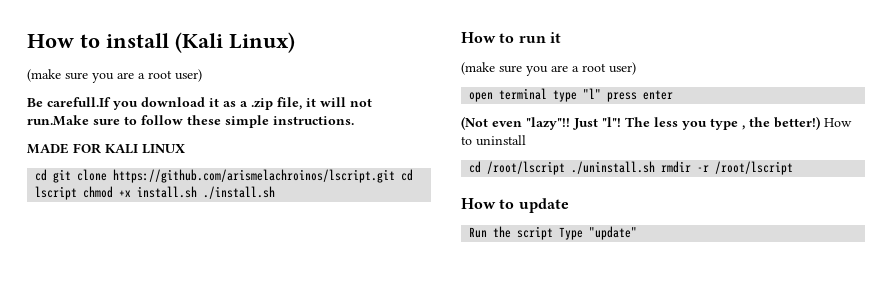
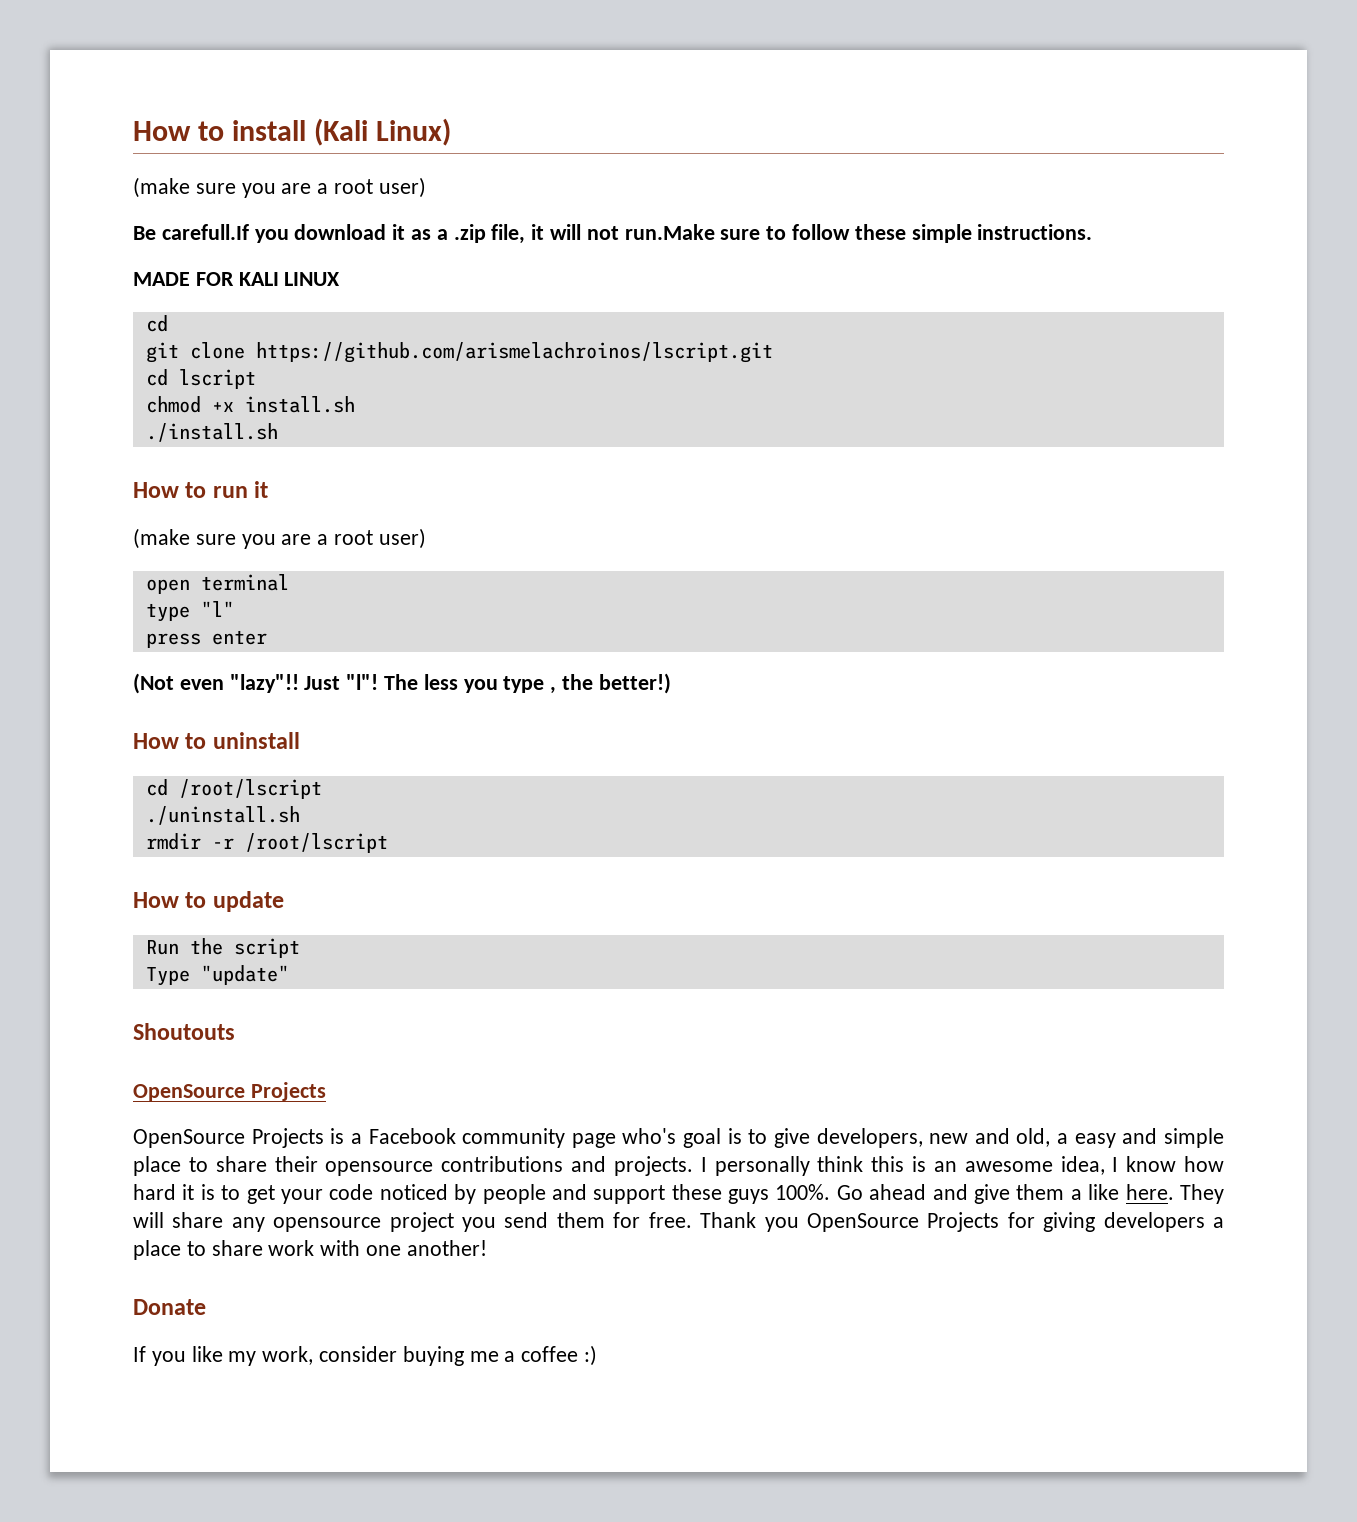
  MADE FOR KALI LINUX
- cd git clone https://github.com/arismelachroinos/lscript.git cd lscript chmod +x install.sh ./install.sh
+ cd
+ git clone https://github.com/arismelachroinos/lscript.git
+ cd lscript
+ chmod +x install.sh
+ ./install.sh
- open terminal type "l" press enter
+ open terminal
+ type "l"
+ press enter
- The less you type , the better!) How to uninstall
+ The less you type , the better!)
+ How to uninstall
- cd /root/lscript ./uninstall.sh rmdir -r /root/lscript
+ cd /root/lscript
+ ./uninstall.sh
+ rmdir -r /root/lscript
- Run the script Type "update"
+ Run the script
+ Type "update"
+ Shoutouts
+ OpenSource Projects
+ OpenSource Projects is a Facebook community page who's goal is to give developers, new and old, a easy and simple place to share their opensource contributions and projects. I personally think this is an awesome idea, I know how hard it is to get your code noticed by people and support these guys 100%. Go ahead and give them a like here. They will share any opensource project you send them for free. Thank you OpenSource Projects for giving developers a place to share work with one another!
+ Donate
+ If you like my work, consider buying me a coffee :)

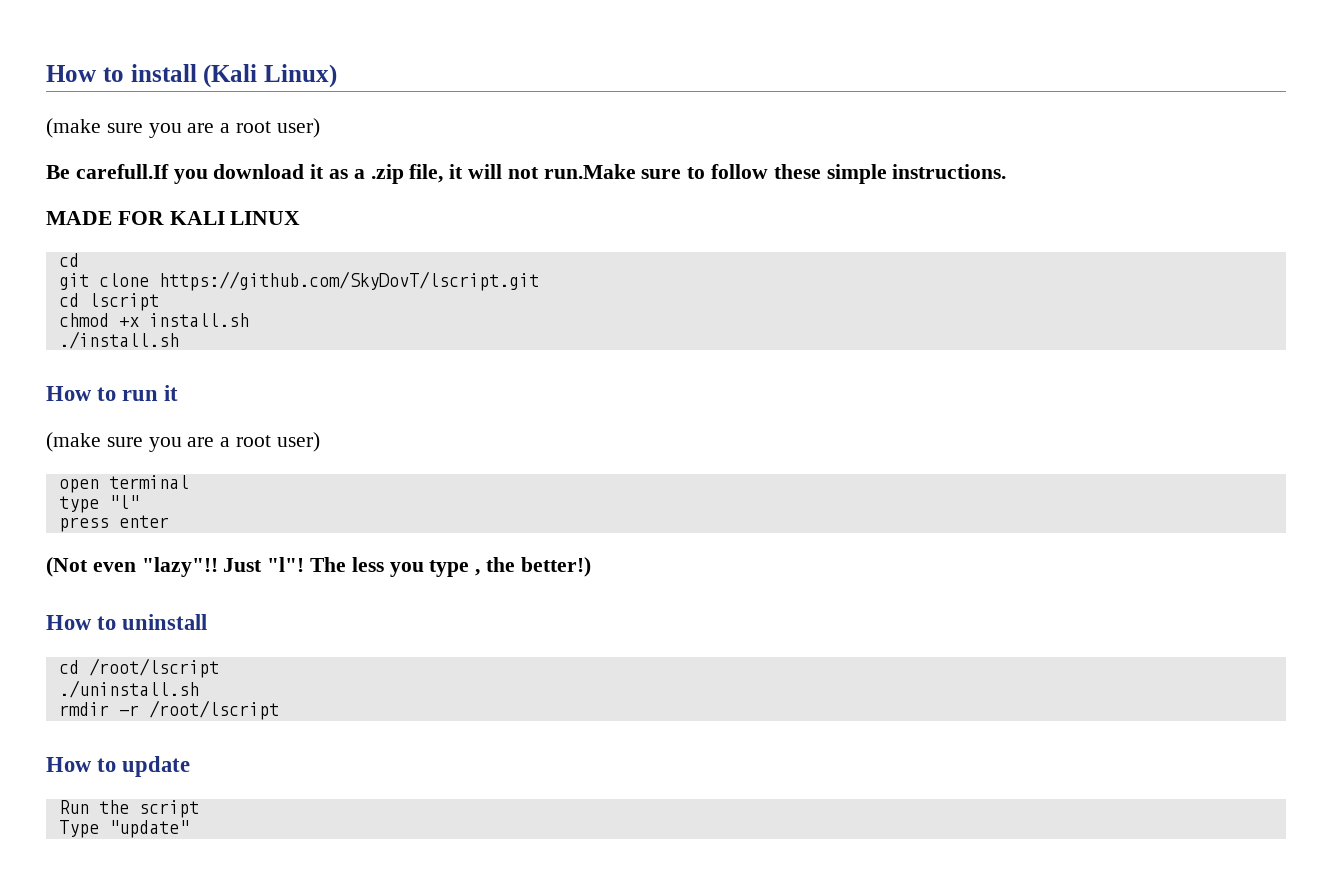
- git clone https://github.com/arismelachroinos/lscript.git
+ git clone https://github.com/SkyDovT/lscript.git
- Shoutouts
- OpenSource Projects
- OpenSource Projects is a Facebook community page who's goal is to give developers, new and old, a easy and simple place to share their opensource contributions and projects. I personally think this is an awesome idea, I know how hard it is to get your code noticed by people and support these guys 100%. Go ahead and give them a like here. They will share any opensource project you send them for free. Thank you OpenSource Projects for giving developers a place to share work with one another!
- Donate
- If you like my work, consider buying me a coffee :)

